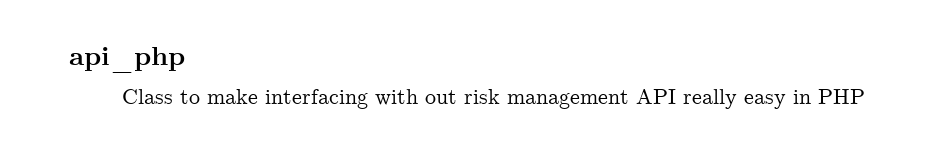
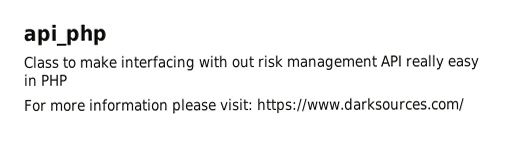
+ For more information please visit: https://www.darksources.com/

